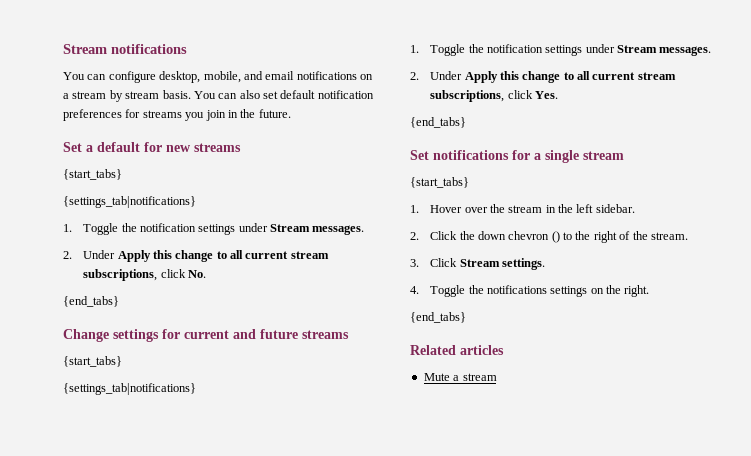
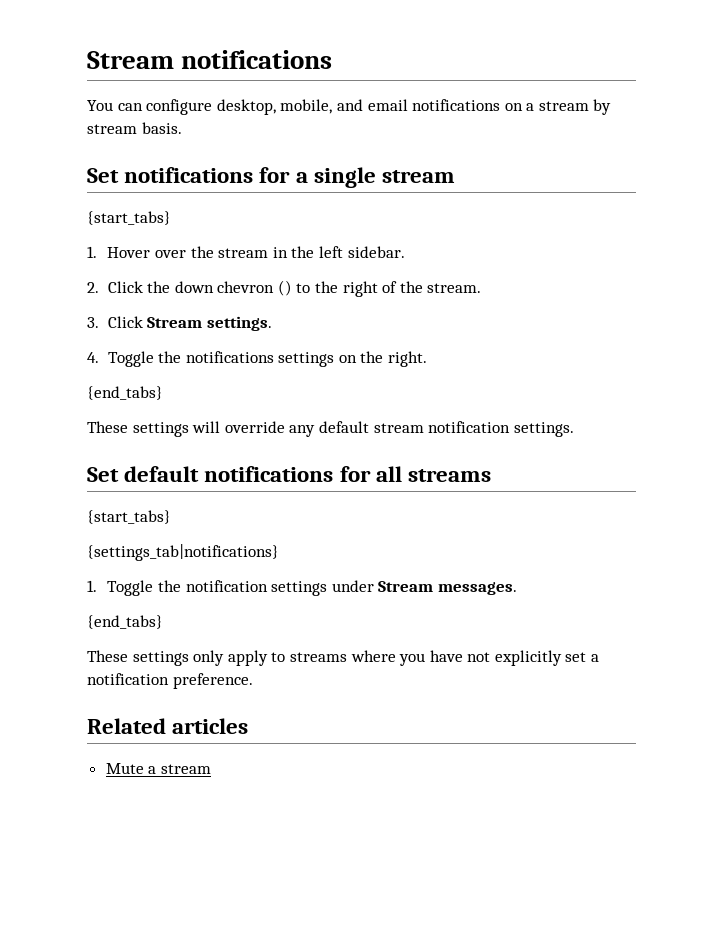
- You can also set default notification preferences for streams you join in the future.
- Set a default for new streams
- {start_tabs}
- {settings_tab|notifications}
- 1. Toggle the notification settings under Stream messages.
- 2. Under Apply this change to all current stream subscriptions, click No.
- {end_tabs}
- Change settings for current and future streams
- {start_tabs}
- {settings_tab|notifications}
- 1. Toggle the notification settings under Stream messages.
- 2. Under Apply this change to all current stream subscriptions, click Yes.
- {end_tabs}
+ These settings will override any default stream notification settings.
+ Set default notifications for all streams
+ {start_tabs}
+ {settings_tab|notifications}
+ 1. Toggle the notification settings under Stream messages.
+ {end_tabs}
+ These settings only apply to streams where you have not explicitly set a notification preference.

